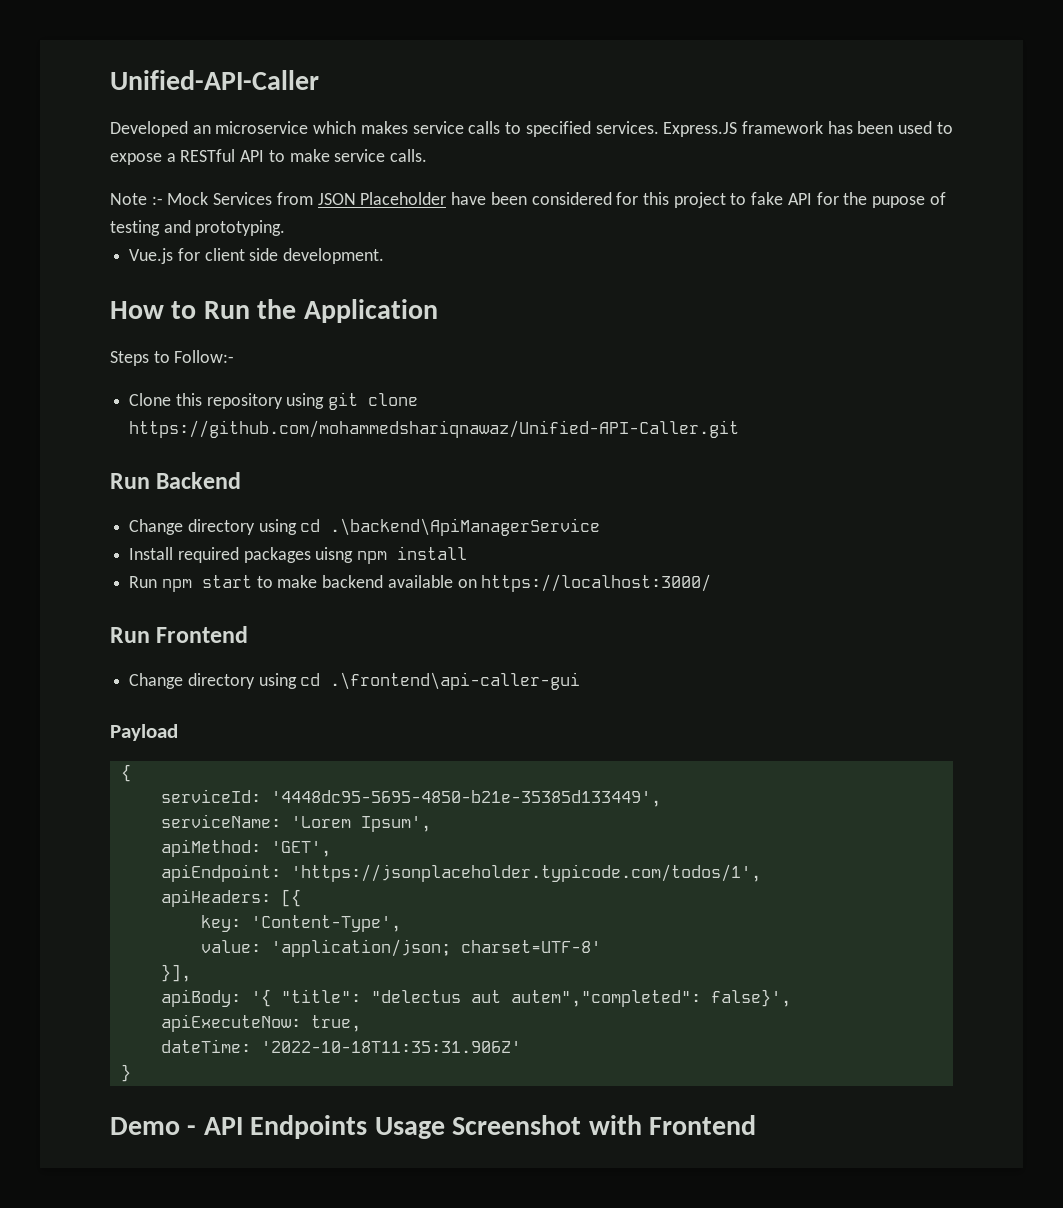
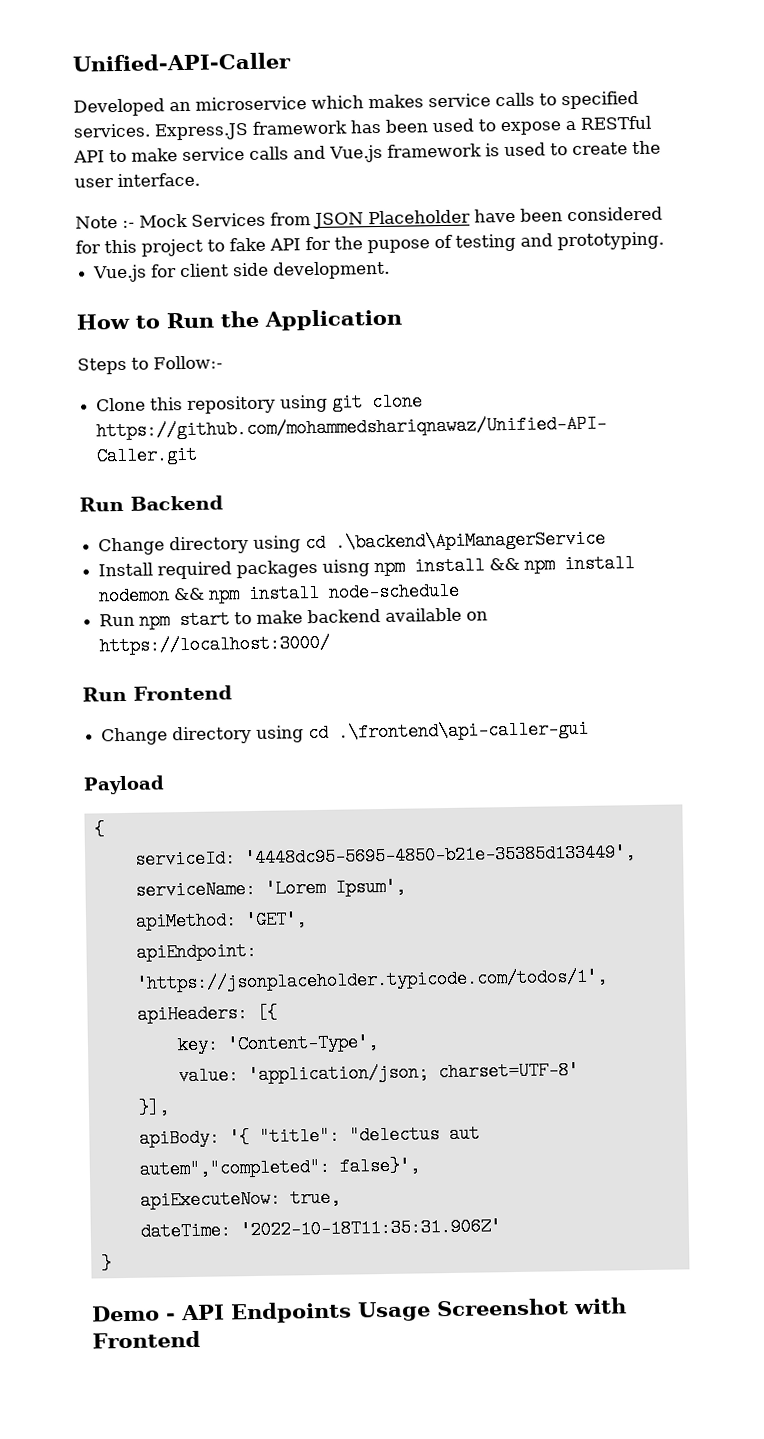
- Express.JS framework has been used to expose a RESTful API to make service calls.
+ Express.JS framework has been used to expose a RESTful API to make service calls and Vue.js framework is used to create the user interface.
- Install required packages uisng npm install
+ Install required packages uisng npm install && npm install nodemon && npm install node-schedule

